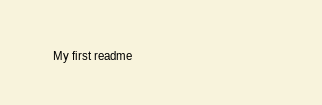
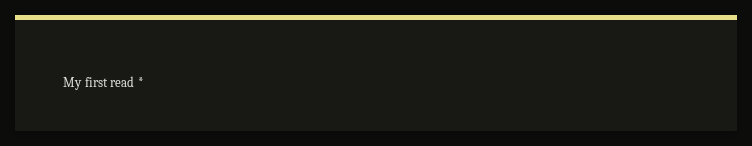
- My first readme
+ My first read *

